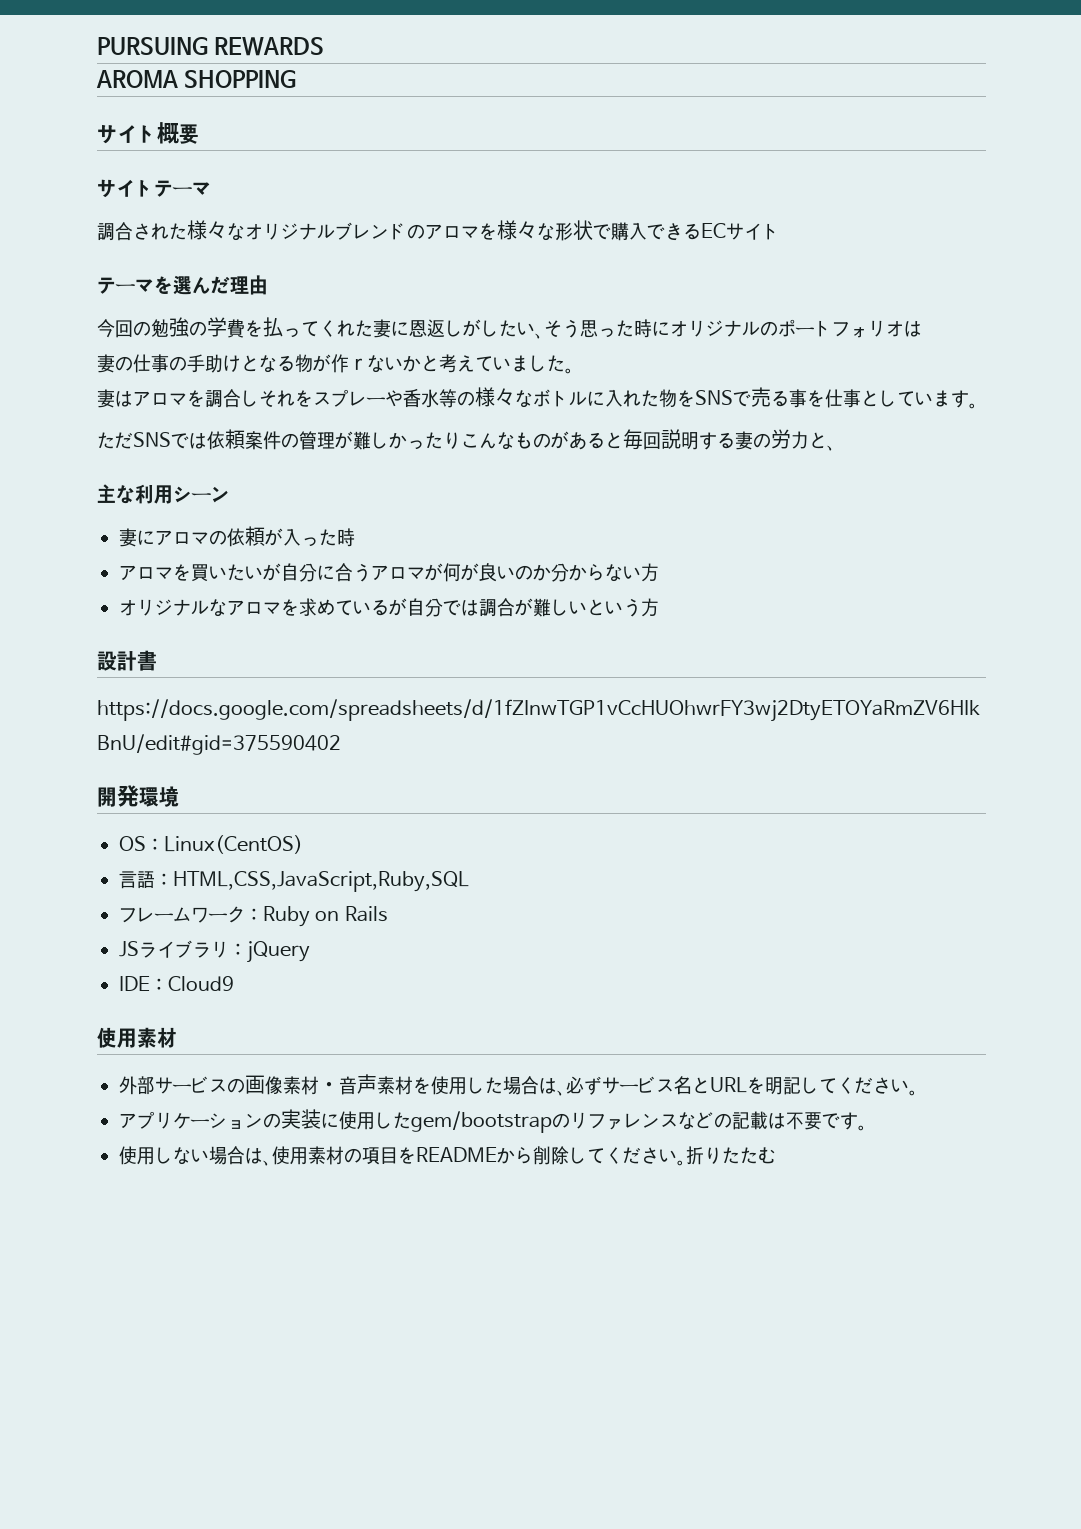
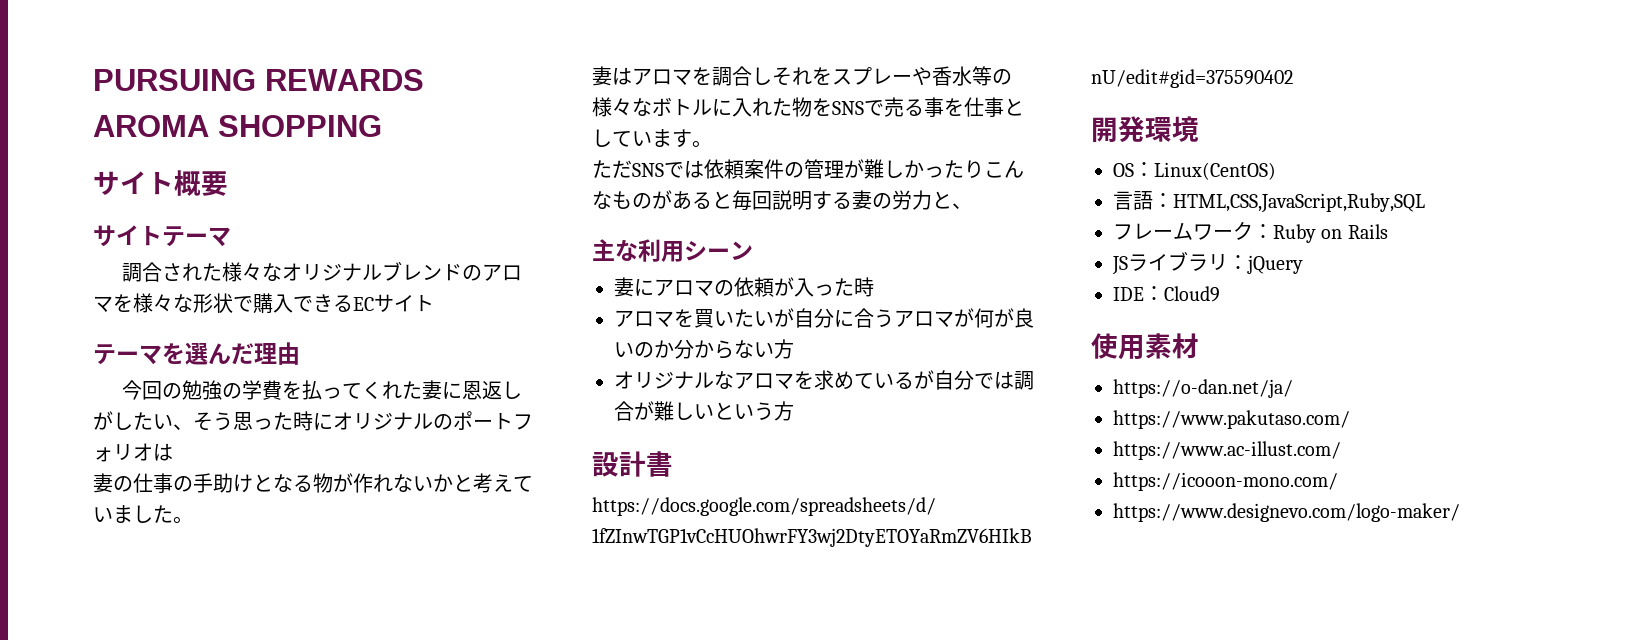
- 妻の仕事の手助けとなる物が作ｒないかと考えていました。
+ 妻の仕事の手助けとなる物が作れないかと考えていました。
- 外部サービスの画像素材・音声素材を使用した場合は、必ずサービス名とURLを明記してください。
- アプリケーションの実装に使用したgem/bootstrapのリファレンスなどの記載は不要です。
- 使用しない場合は、使用素材の項目をREADMEから削除してください。折りたたむ
+ https://o-dan.net/ja/
+ https://www.pakutaso.com/
+ https://www.ac-illust.com/
+ https://icooon-mono.com/
+ https://www.designevo.com/logo-maker/

